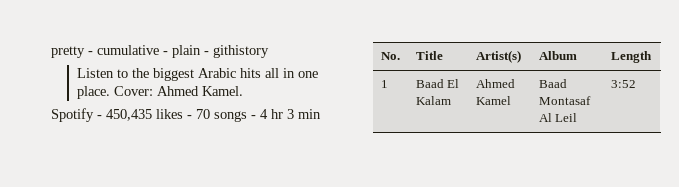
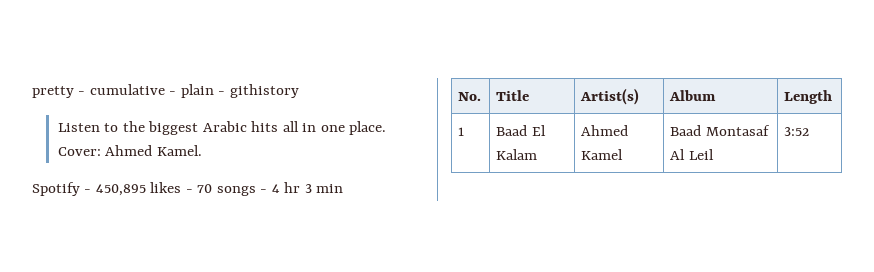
- Spotify - 450,435 likes - 70 songs - 4 hr 3 min
+ Spotify - 450,895 likes - 70 songs - 4 hr 3 min

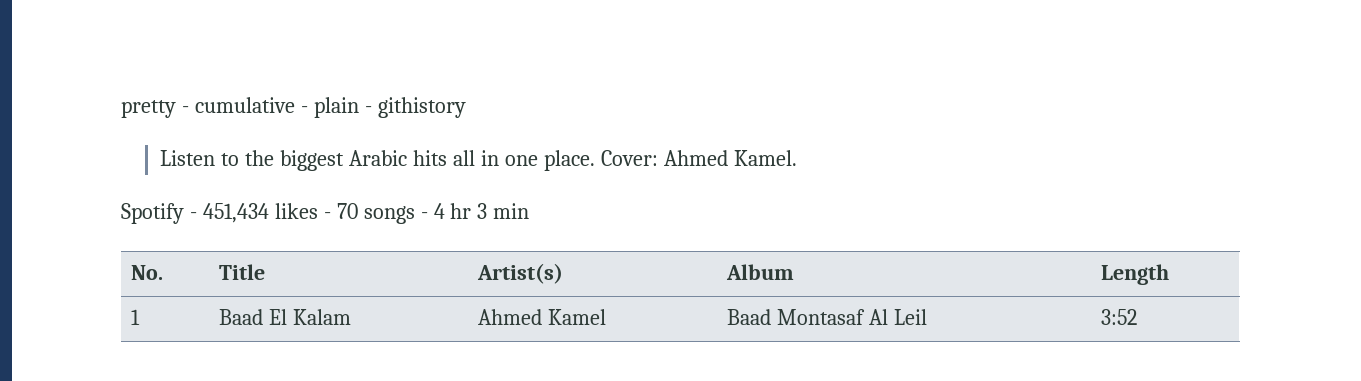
- Spotify - 450,895 likes - 70 songs - 4 hr 3 min
+ Spotify - 451,434 likes - 70 songs - 4 hr 3 min

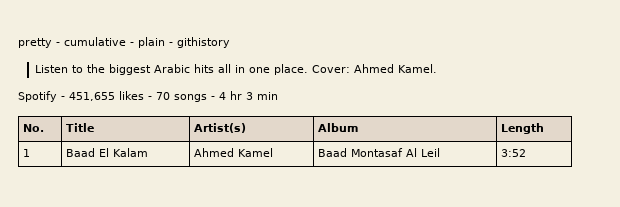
- Spotify - 451,434 likes - 70 songs - 4 hr 3 min
+ Spotify - 451,655 likes - 70 songs - 4 hr 3 min

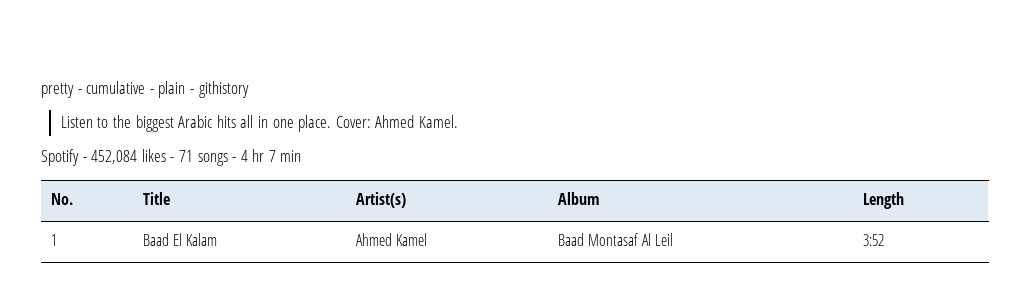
- Spotify - 451,655 likes - 70 songs - 4 hr 3 min
+ Spotify - 452,084 likes - 71 songs - 4 hr 7 min

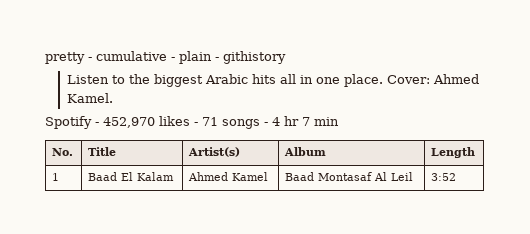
- Spotify - 452,084 likes - 71 songs - 4 hr 7 min
+ Spotify - 452,970 likes - 71 songs - 4 hr 7 min

